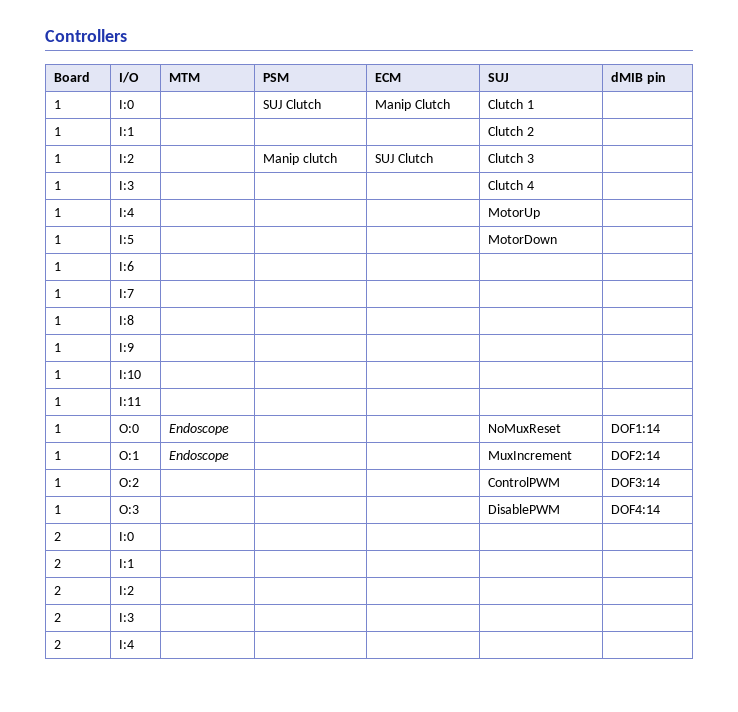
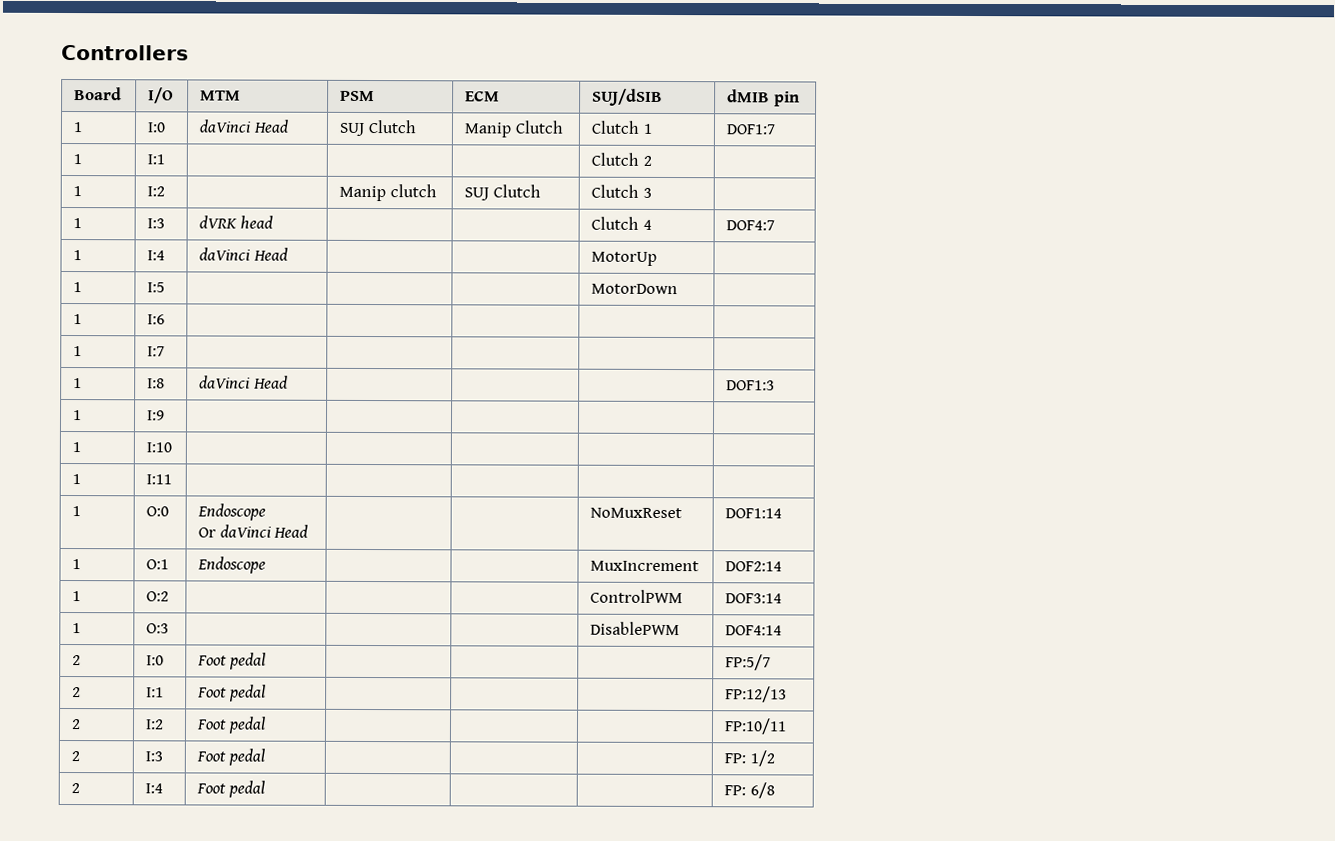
- Board | I/O | MTM | PSM | ECM | SUJ | dMIB pin
+ Board | I/O | MTM | PSM | ECM | SUJ/dSIB | dMIB pin
- 1 | I:0 | | SUJ Clutch | Manip Clutch | Clutch 1 |
+ 1 | I:0 | daVinci Head | SUJ Clutch | Manip Clutch | Clutch 1 | DOF1:7
- 1 | I:3 | | | | Clutch 4 |
+ 1 | I:3 | dVRK head | | | Clutch 4 | DOF4:7
- 1 | I:4 | | | | MotorUp |
+ 1 | I:4 | daVinci Head | | | MotorUp |
- 1 | I:8 | | | | |
+ 1 | I:8 | daVinci Head | | | | DOF1:3
- 1 | O:0 | Endoscope | | | NoMuxReset | DOF1:14
+ 1 | O:0 | Endoscope
+ Or daVinci Head | | | NoMuxReset | DOF1:14
- 2 | I:0 | | | | |
+ 2 | I:0 | Foot pedal | | | | FP:5/7
- 2 | I:1 | | | | |
+ 2 | I:1 | Foot pedal | | | | FP:12/13
- 2 | I:2 | | | | |
+ 2 | I:2 | Foot pedal | | | | FP:10/11
- 2 | I:3 | | | | |
- 2 | I:4 | | | | |
+ 2 | I:3 | Foot pedal | | | | FP: 1/2
+ 2 | I:4 | Foot pedal | | | | FP: 6/8

